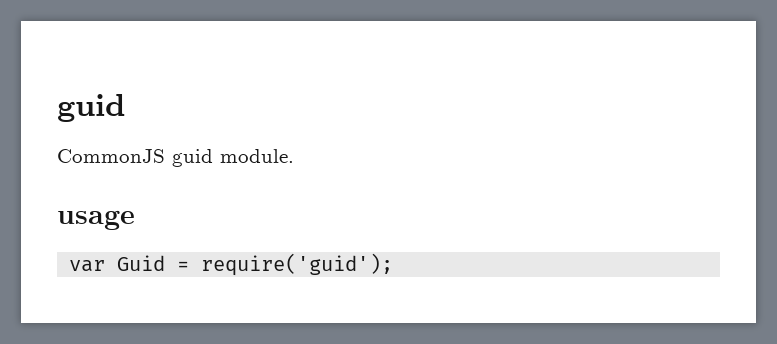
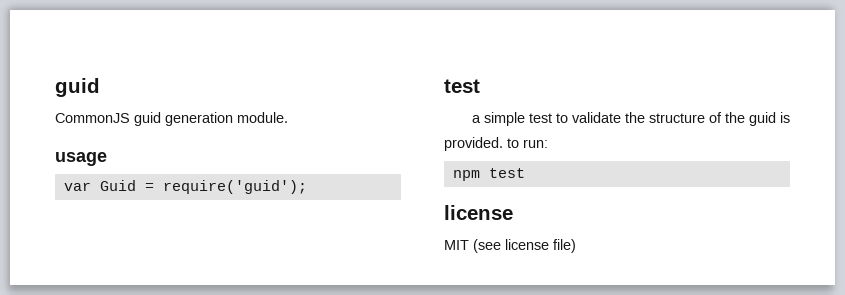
- CommonJS guid module.
+ CommonJS guid generation module.
  var Guid = require('guid');
+ test
+ a simple test to validate the structure of the guid is provided. to run:
+ npm test
+ license
+ MIT (see license file)

